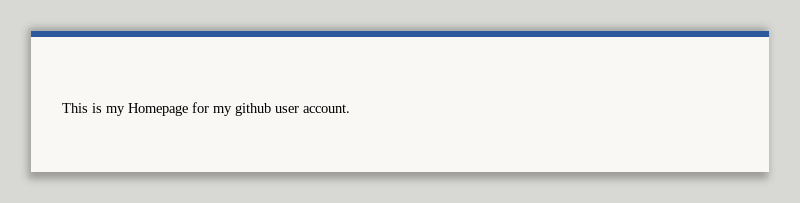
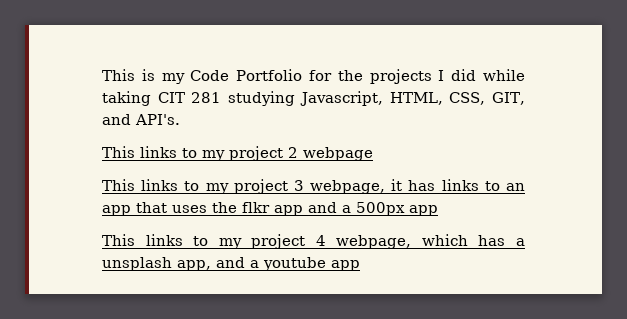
- This is my Homepage for my github user account.
+ This is my Code Portfolio for the projects I did while taking CIT 281 studying Javascript, HTML, CSS, GIT, and API's.
+ This links to my project 2 webpage
+ This links to my project 3 webpage, it has links to an app that uses the flkr app and a 500px app
+ This links to my project 4 webpage, which has a unsplash app, and a youtube app

